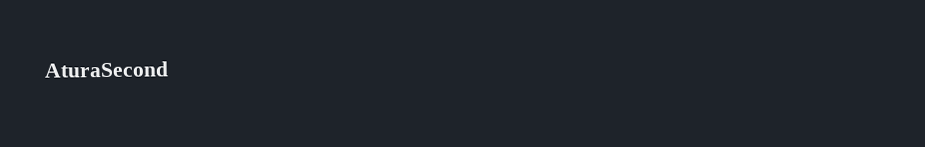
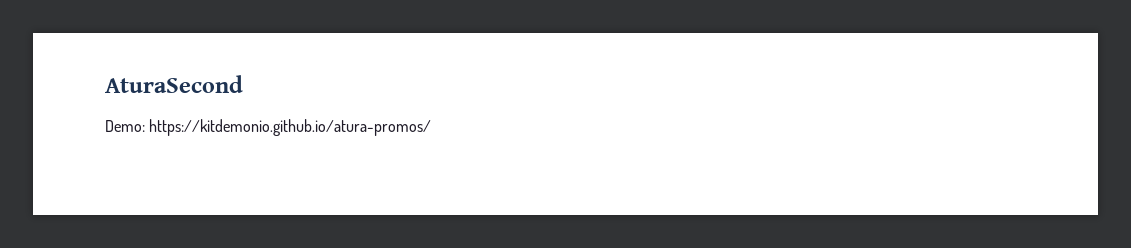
+ Demo: https://kitdemonio.github.io/atura-promos/

